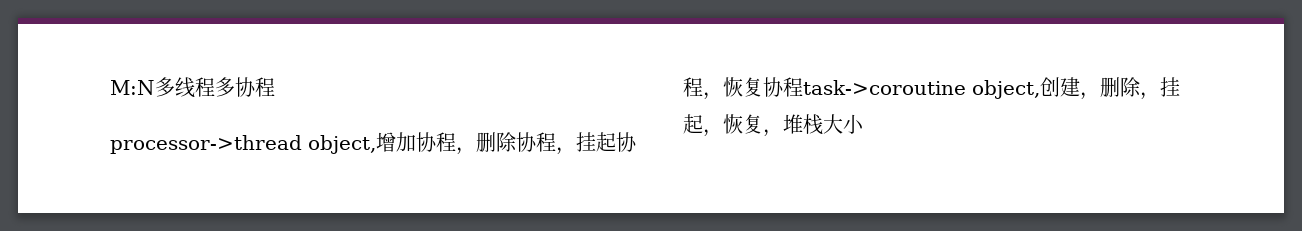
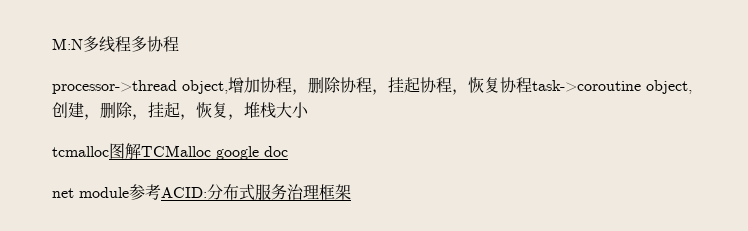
+ tcmalloc图解TCMalloc google doc
+ net module参考ACID:分布式服务治理框架

